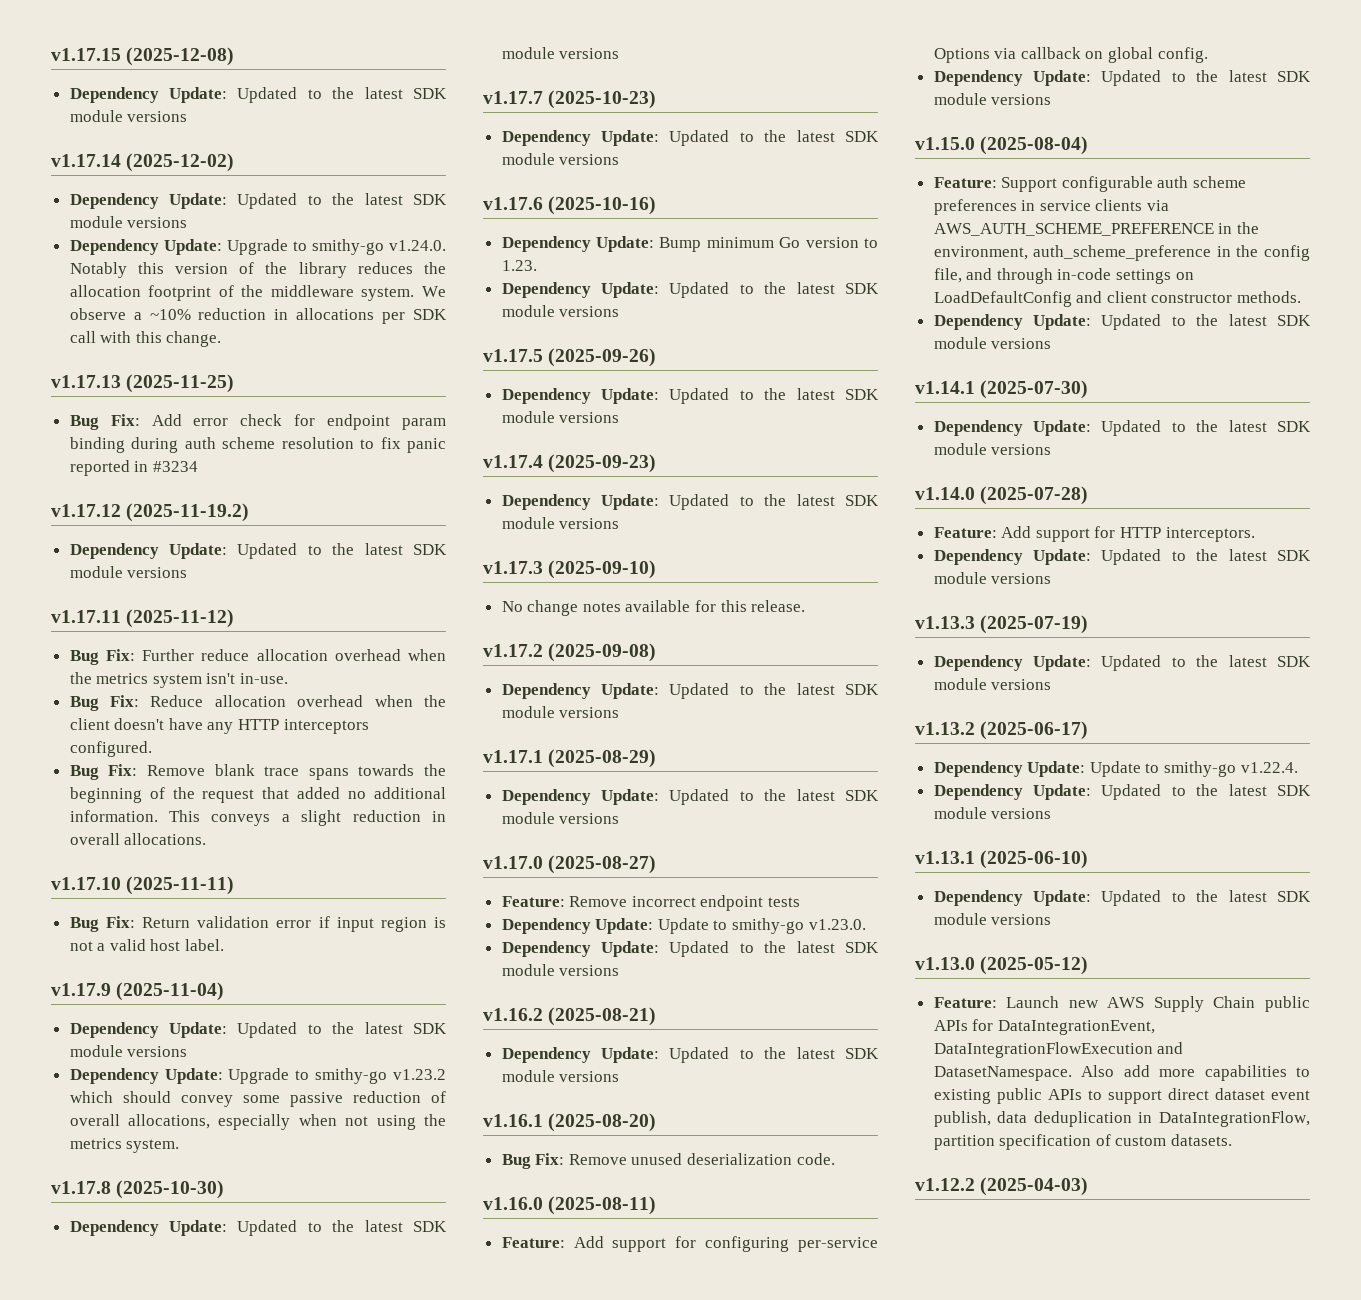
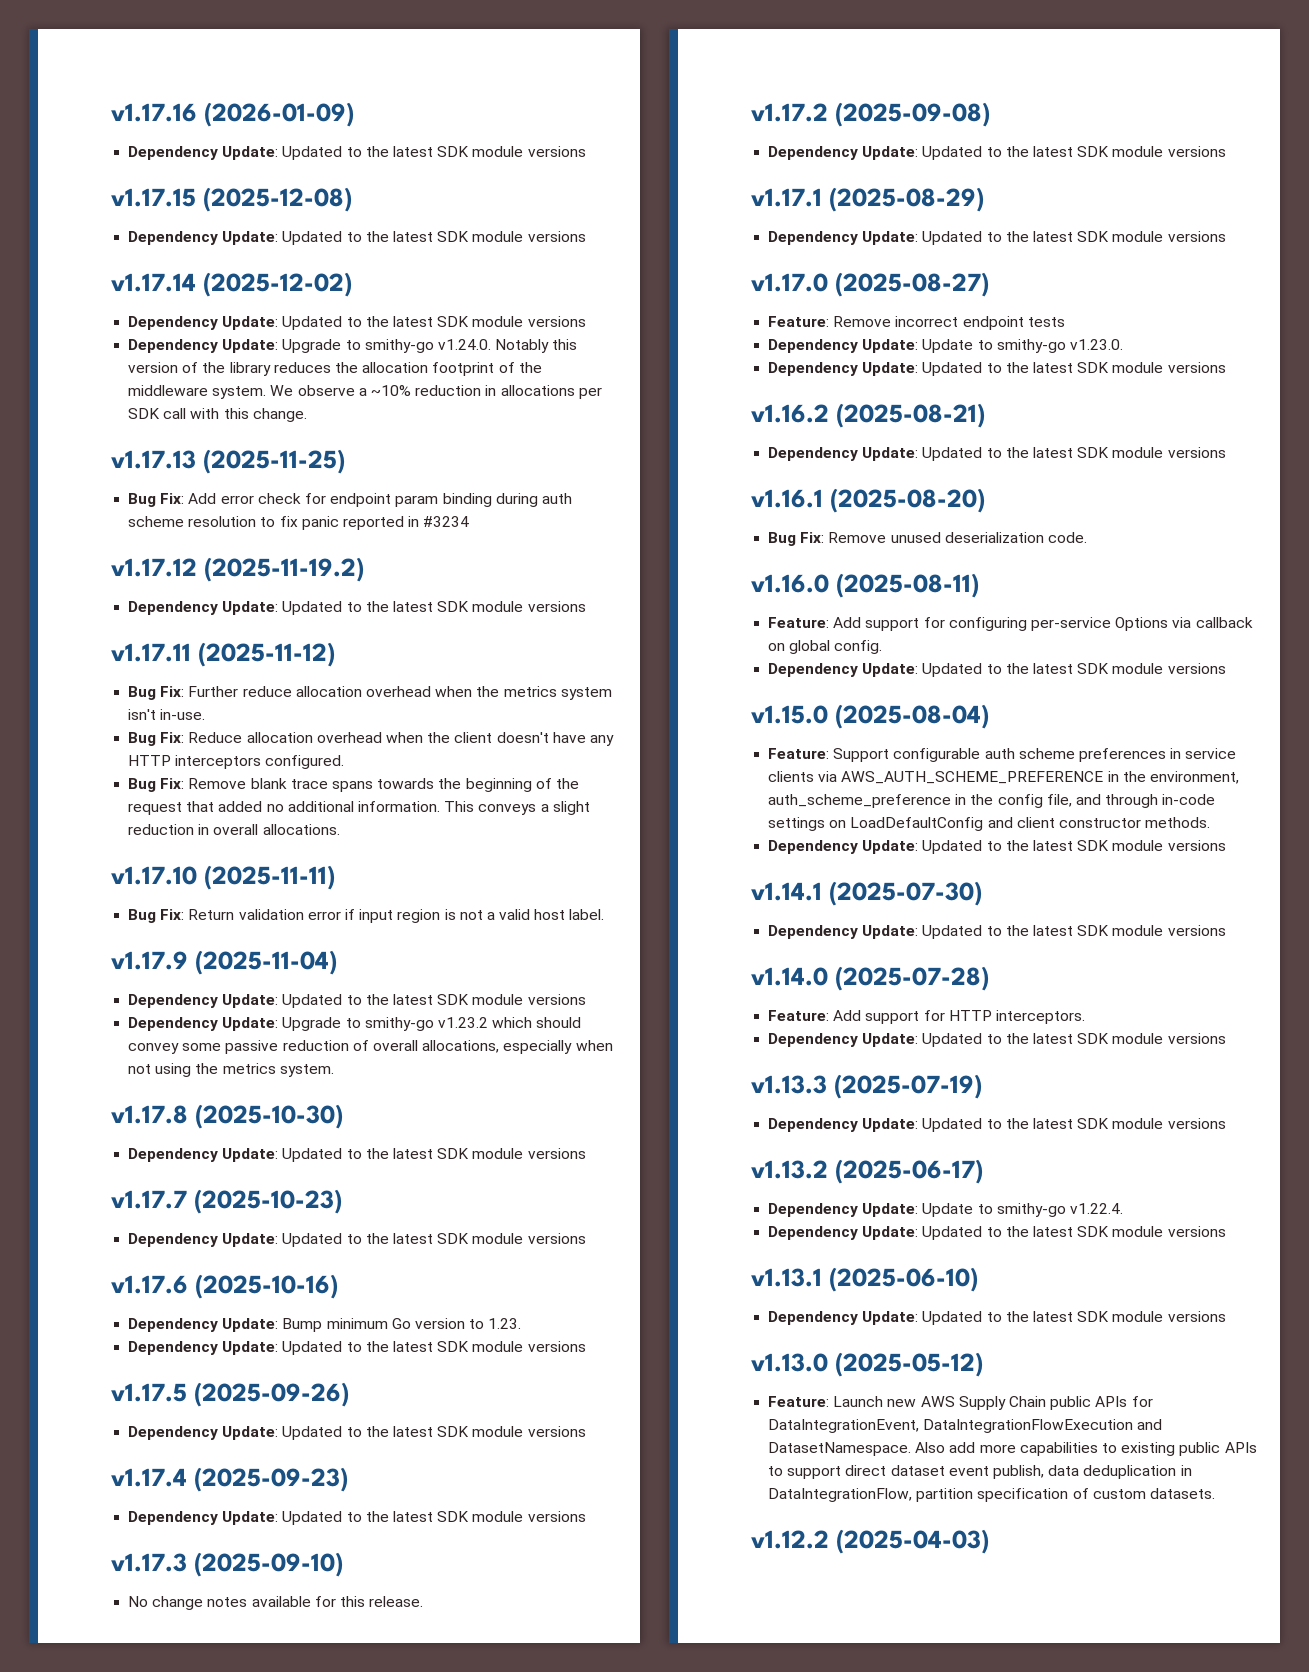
+ v1.17.16 (2026-01-09)
+ Dependency Update: Updated to the latest SDK module versions

